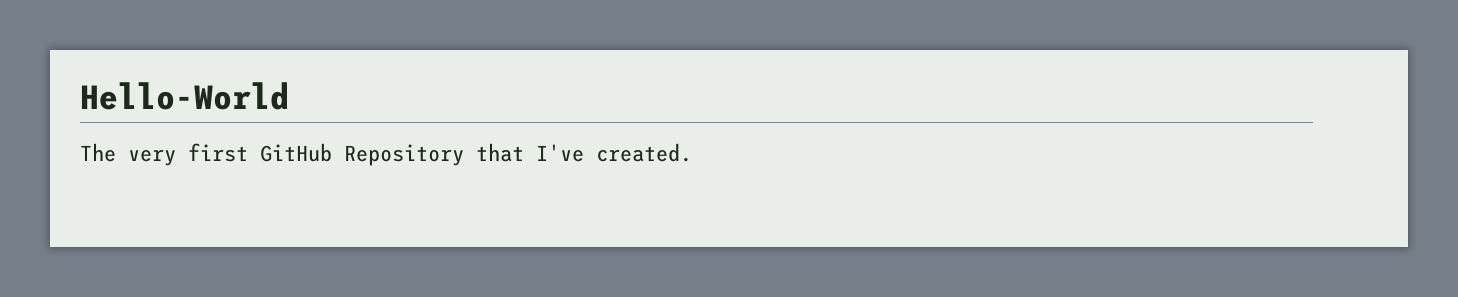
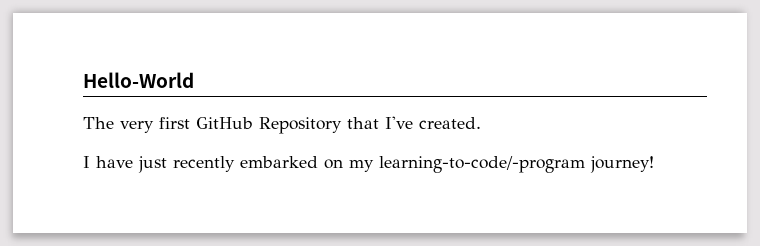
+ I have just recently embarked on my learning-to-code/-program journey!

